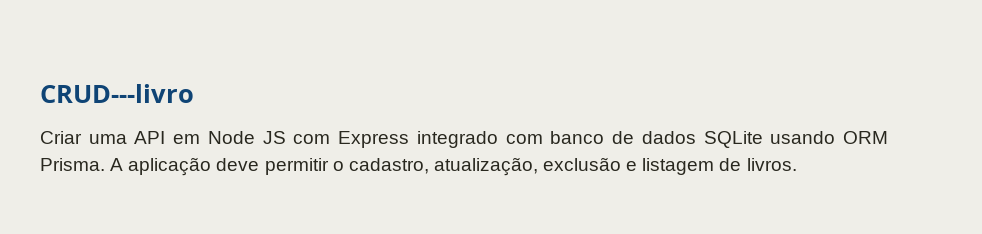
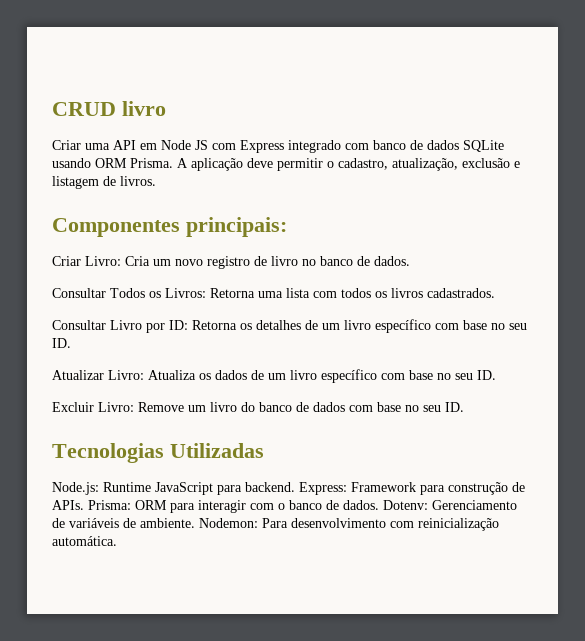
- CRUD---livro
+ CRUD livro
+ Componentes principais:
+ Criar Livro: Cria um novo registro de livro no banco de dados.
+ Consultar Todos os Livros: Retorna uma lista com todos os livros cadastrados.
+ Consultar Livro por ID: Retorna os detalhes de um livro específico com base no seu ID.
+ Atualizar Livro: Atualiza os dados de um livro específico com base no seu ID.
+ Excluir Livro: Remove um livro do banco de dados com base no seu ID.
+ Tecnologias Utilizadas
+ Node.js: Runtime JavaScript para backend. Express: Framework para construção de APIs. Prisma: ORM para interagir com o banco de dados. Dotenv: Gerenciamento de variáveis de ambiente. Nodemon: Para desenvolvimento com reinicialização automática.

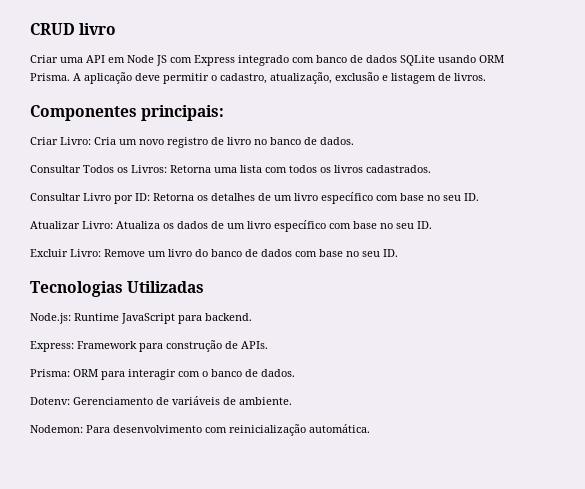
- Node.js: Runtime JavaScript para backend. Express: Framework para construção de APIs. Prisma: ORM para interagir com o banco de dados. Dotenv: Gerenciamento de variáveis de ambiente. Nodemon: Para desenvolvimento com reinicialização automática.
+ Node.js: Runtime JavaScript para backend.
+ Express: Framework para construção de APIs.
+ Prisma: ORM para interagir com o banco de dados.
+ Dotenv: Gerenciamento de variáveis de ambiente.
+ Nodemon: Para desenvolvimento com reinicialização automática.

